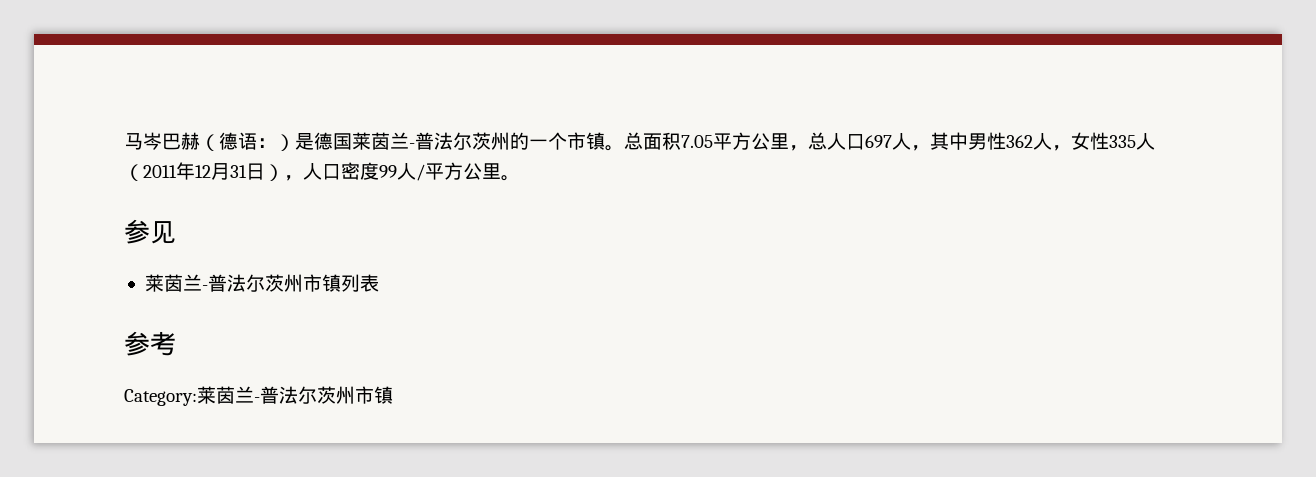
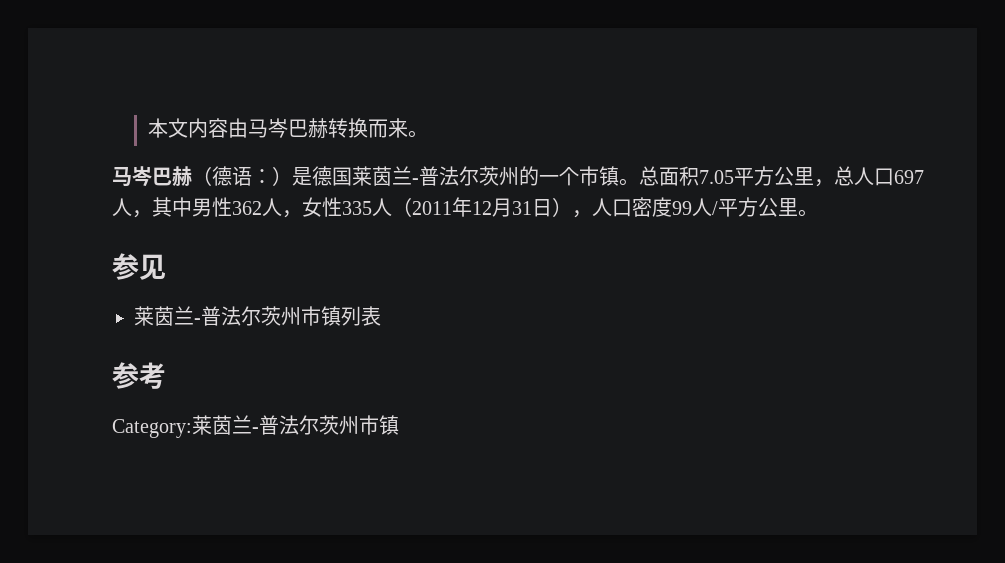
+ 本文内容由马岑巴赫转换而来。

